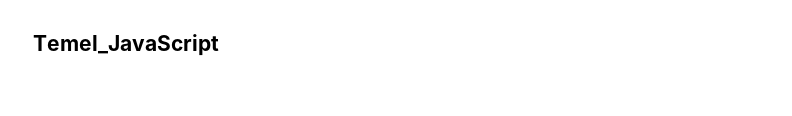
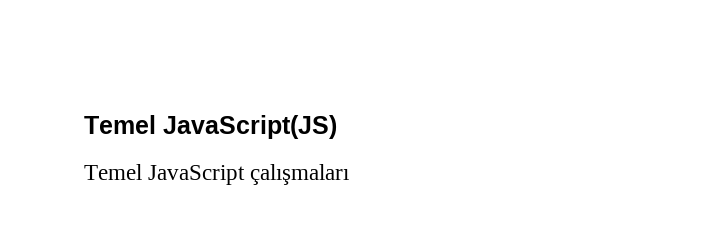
- Temel_JavaScript
+ Temel JavaScript(JS)
+ Temel JavaScript çalışmaları

